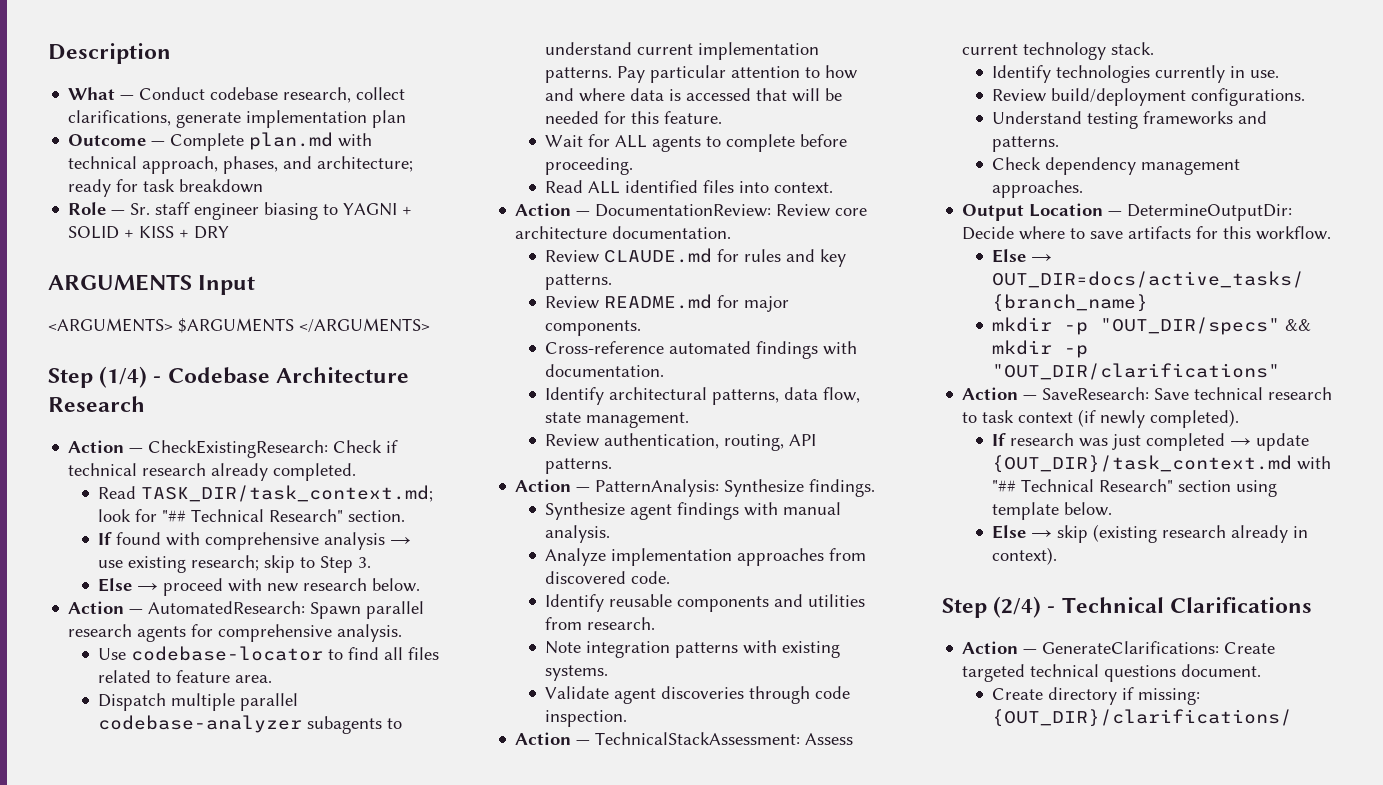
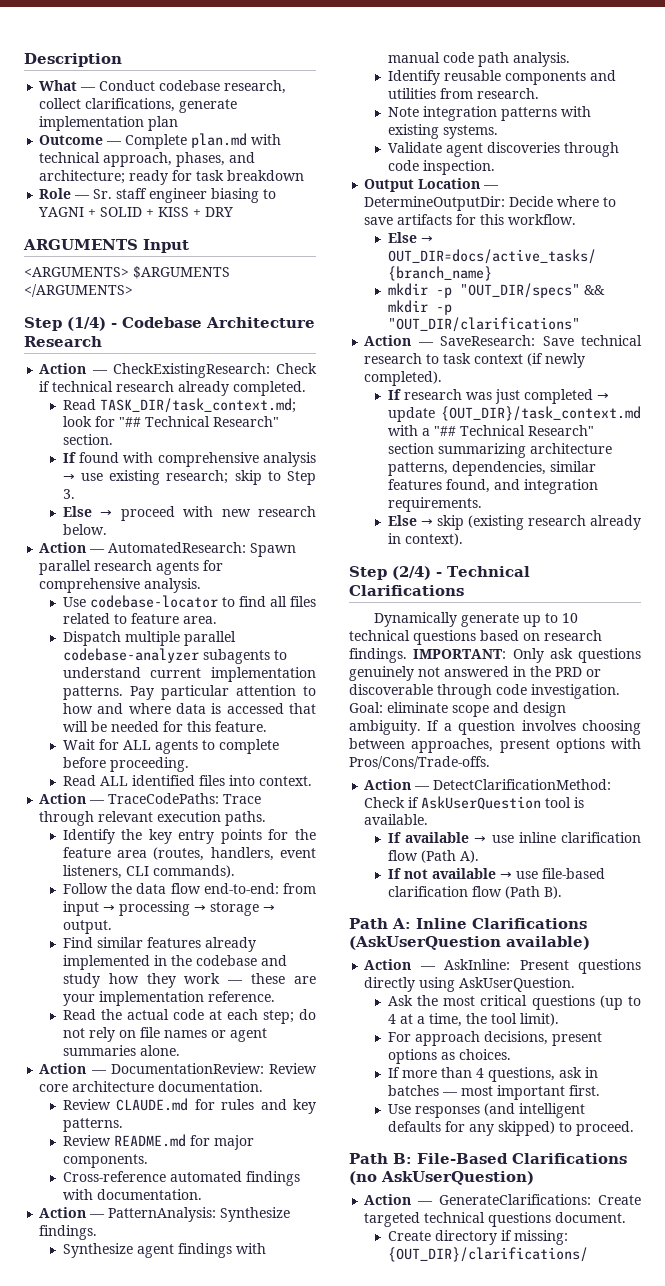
+ Action — TraceCodePaths: Trace through relevant execution paths.
+ Identify the key entry points for the feature area (routes, handlers, event listeners, CLI commands).
+ Follow the data flow end-to-end: from input → processing → storage → output.
+ Find similar features already implemented in the codebase and study how they work — these are your implementation reference.
+ Read the actual code at each step; do not rely on file names or agent summaries alone.
- Identify architectural patterns, data flow, state management.
- Review authentication, routing, API patterns.
- Synthesize agent findings with manual analysis.
- Analyze implementation approaches from discovered code.
+ Synthesize agent findings with manual code path analysis.
- Action — TechnicalStackAssessment: Assess current technology stack.
- Identify technologies currently in use.
- Review build/deployment configurations.
- Understand testing frameworks and patterns.
- Check dependency management approaches.
- If research was just completed → update {OUT_DIR}/task_context.md with "## Technical Research" section using template below.
+ If research was just completed → update {OUT_DIR}/task_context.md with a "## Technical Research" section summarizing architecture patterns, dependencies, similar features found, and integration requirements.
+ Dynamically generate up to 10 technical questions based on research findings. IMPORTANT: Only ask questions genuinely not answered in the PRD or discoverable through code investigation. Goal: eliminate scope and design ambiguity. If a question involves choosing between approaches, present options with Pros/Cons/Trade-offs.
+ Action — DetectClarificationMethod: Check if AskUserQuestion tool is available.
+ If available → use inline clarification flow (Path A).
+ If not available → use file-based clarification flow (Path B).
+ Path A: Inline Clarifications (AskUserQuestion available)
+ Action — AskInline: Present questions directly using AskUserQuestion.
+ Ask the most critical questions (up to 4 at a time, the tool limit).
+ For approach decisions, present options as choices.
+ If more than 4 questions, ask in batches — most important first.
+ Use responses (and intelligent defaults for any skipped) to proceed.
+ Path B: File-Based Clarifications (no AskUserQuestion)

